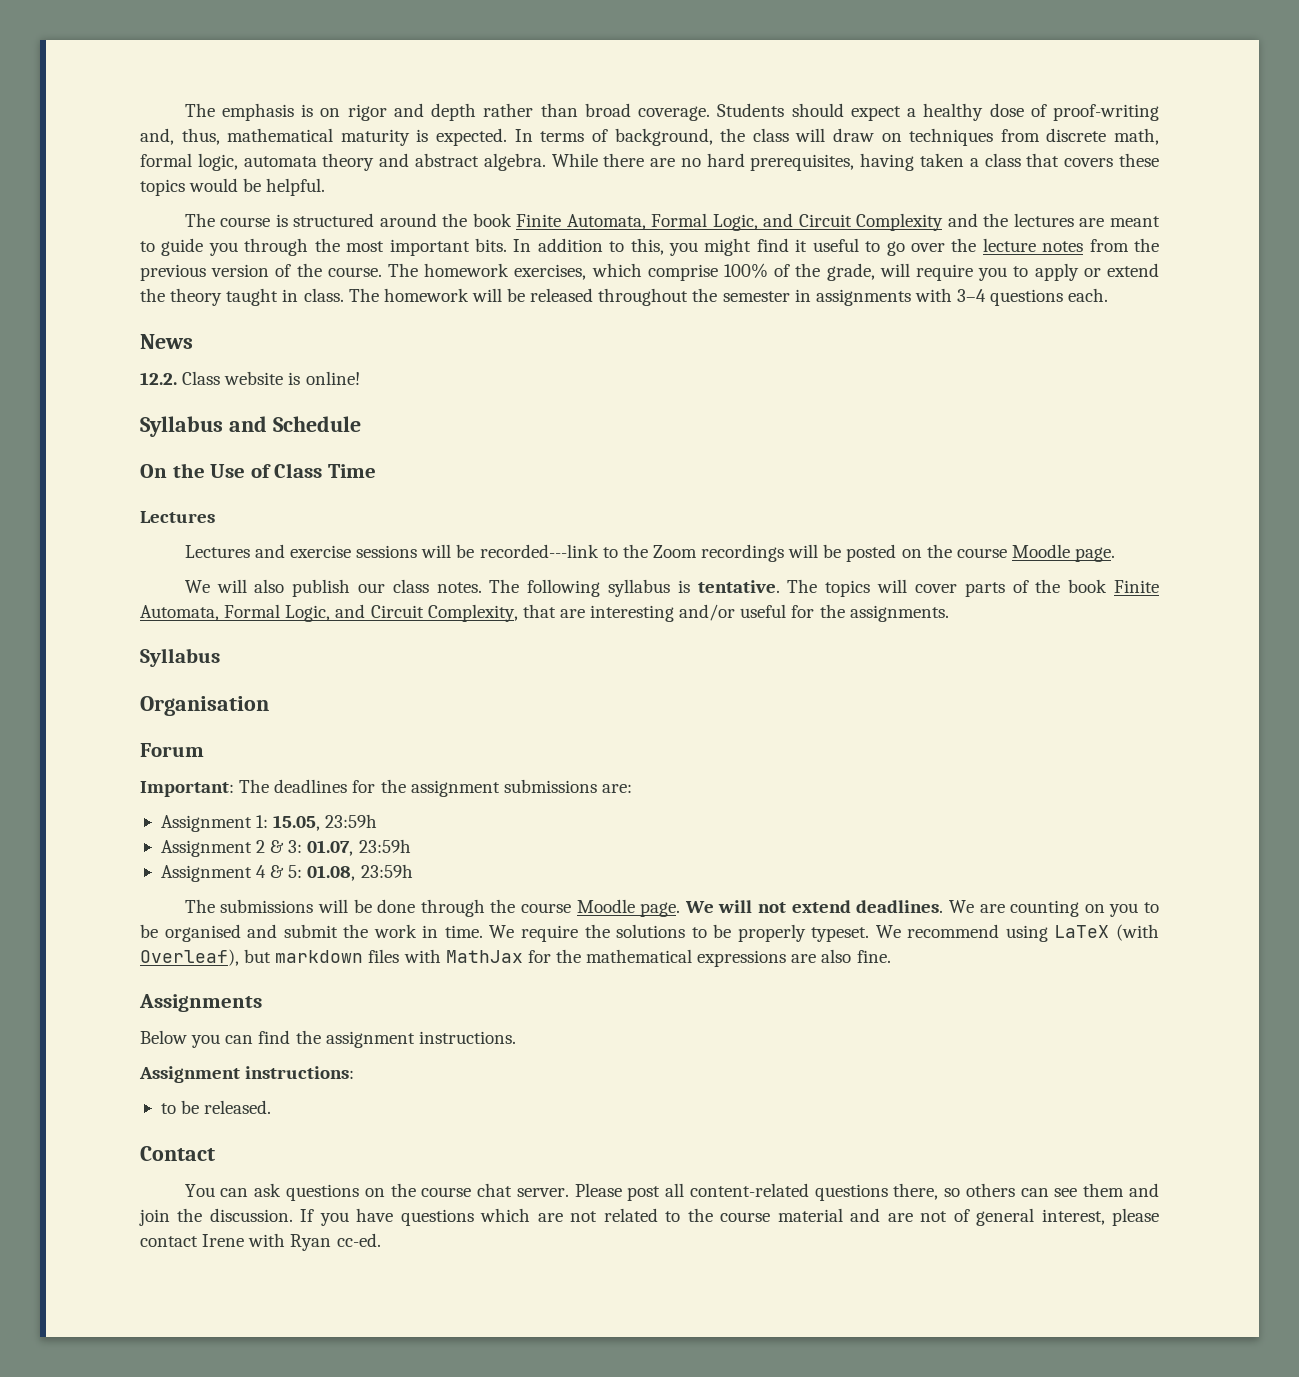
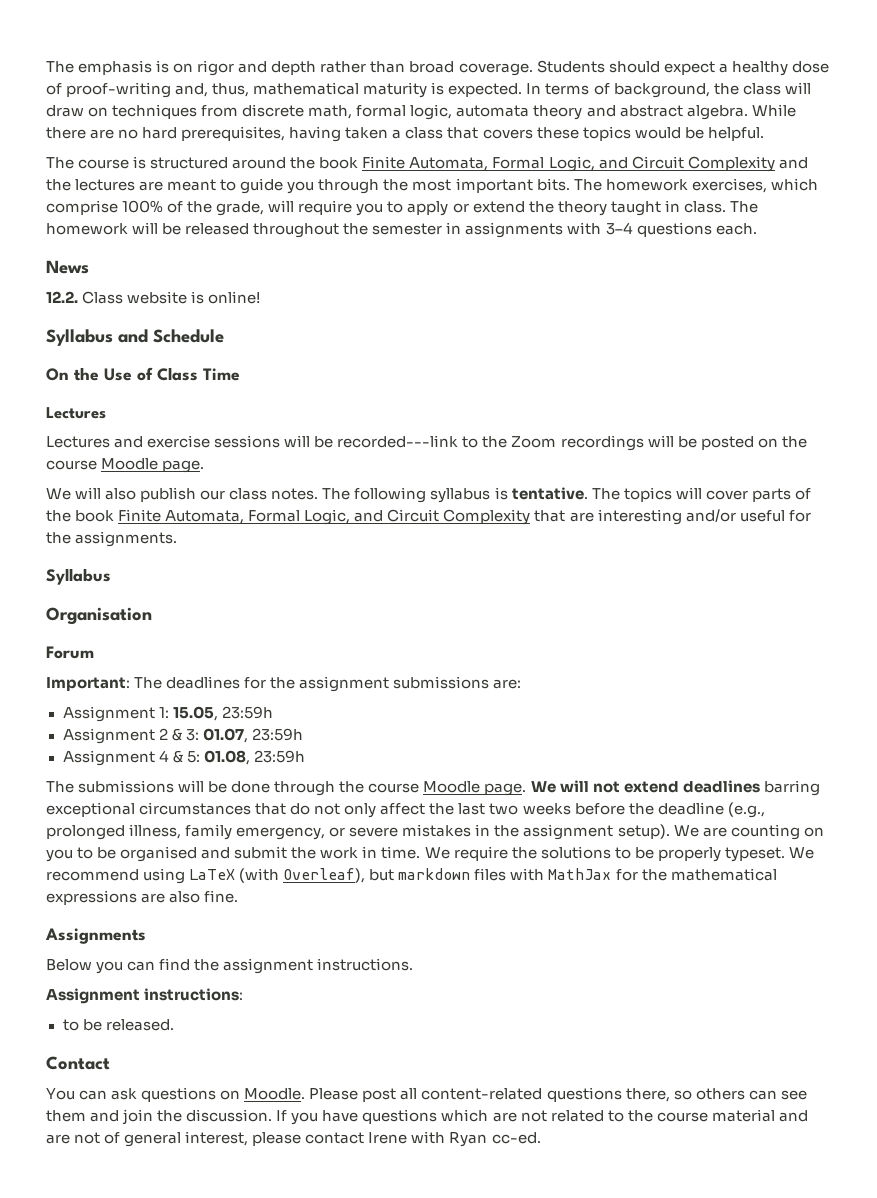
- In addition to this, you might find it useful to go over the lecture notes from the previous version of the course.
- The topics will cover parts of the book Finite Automata, Formal Logic, and Circuit Complexity, that are interesting and/or useful for the assignments.
+ The topics will cover parts of the book Finite Automata, Formal Logic, and Circuit Complexity that are interesting and/or useful for the assignments.
- We will not extend deadlines.
+ We will not extend deadlines barring exceptional circumstances that do not only affect the last two weeks before the deadline (e.g., prolonged illness, family emergency, or severe mistakes in the assignment setup).
- You can ask questions on the course chat server.
+ You can ask questions on Moodle.

